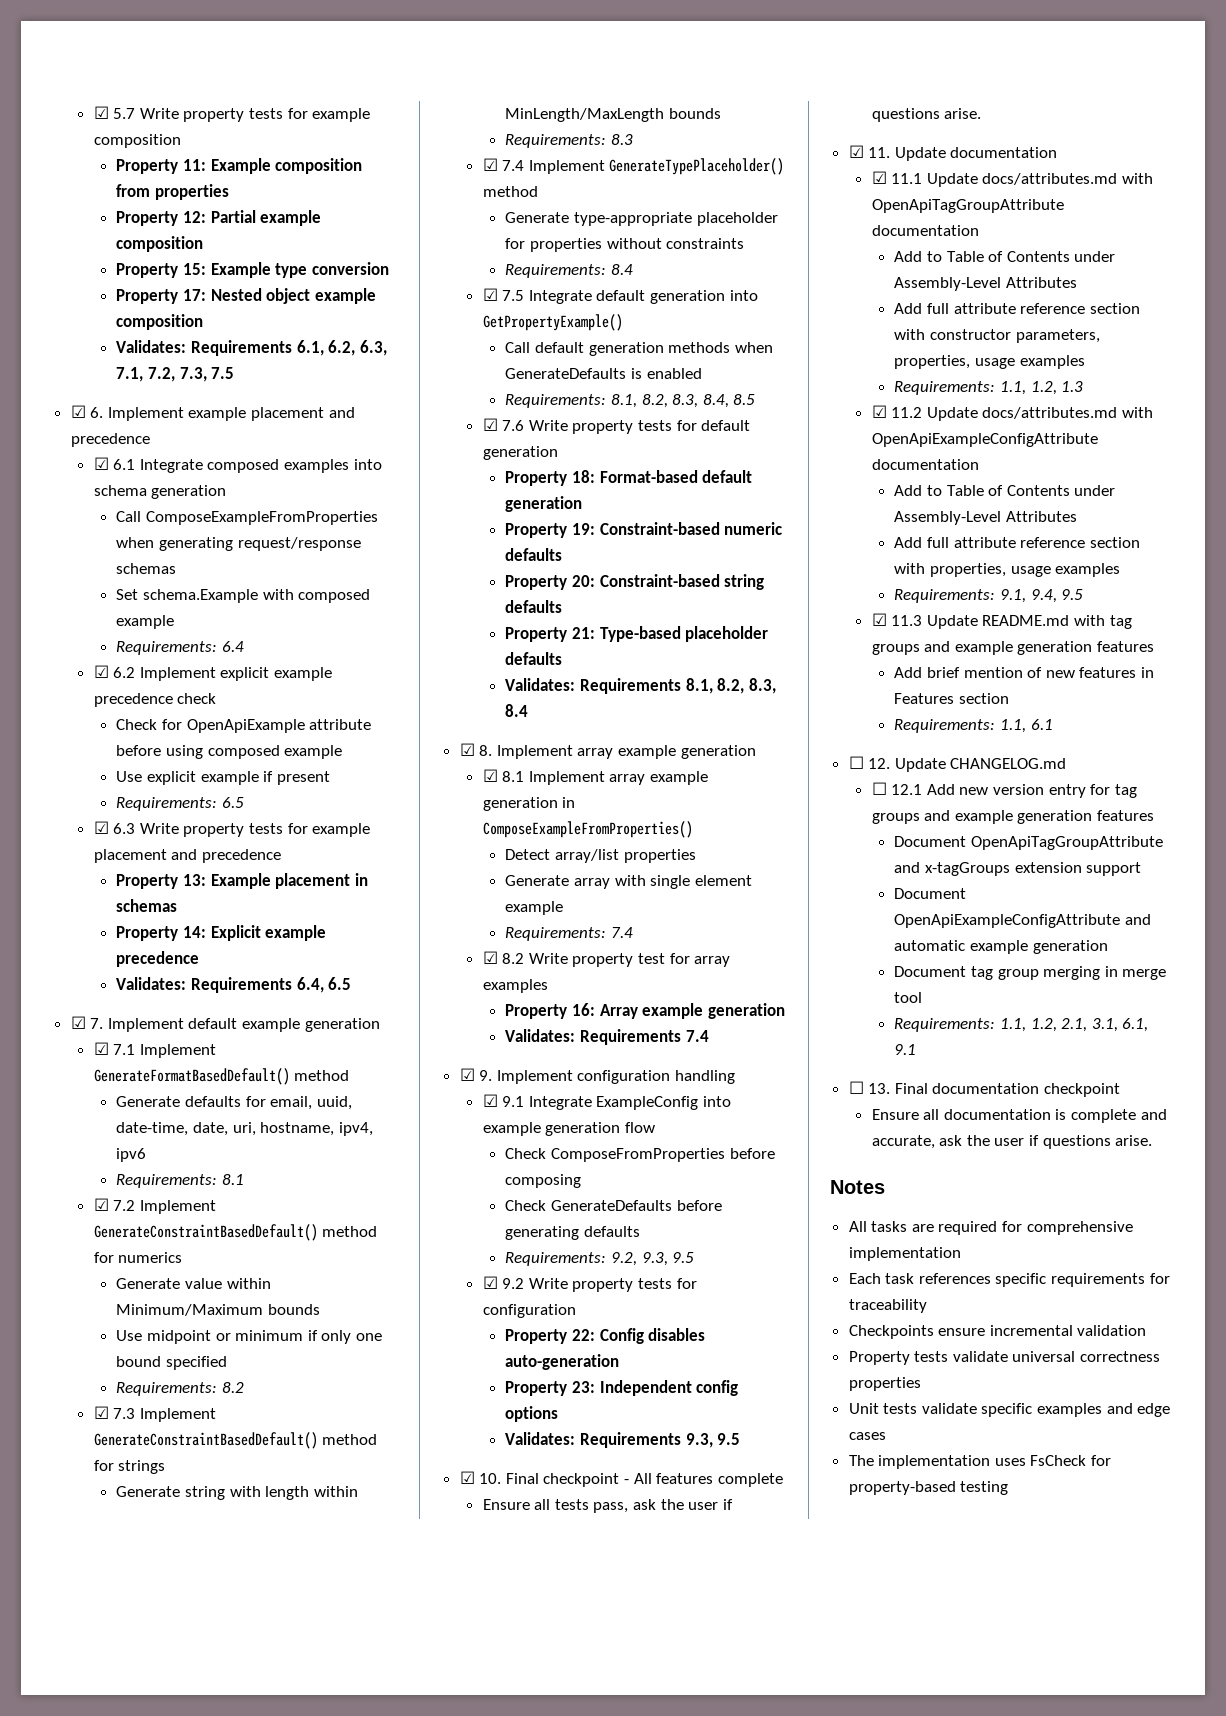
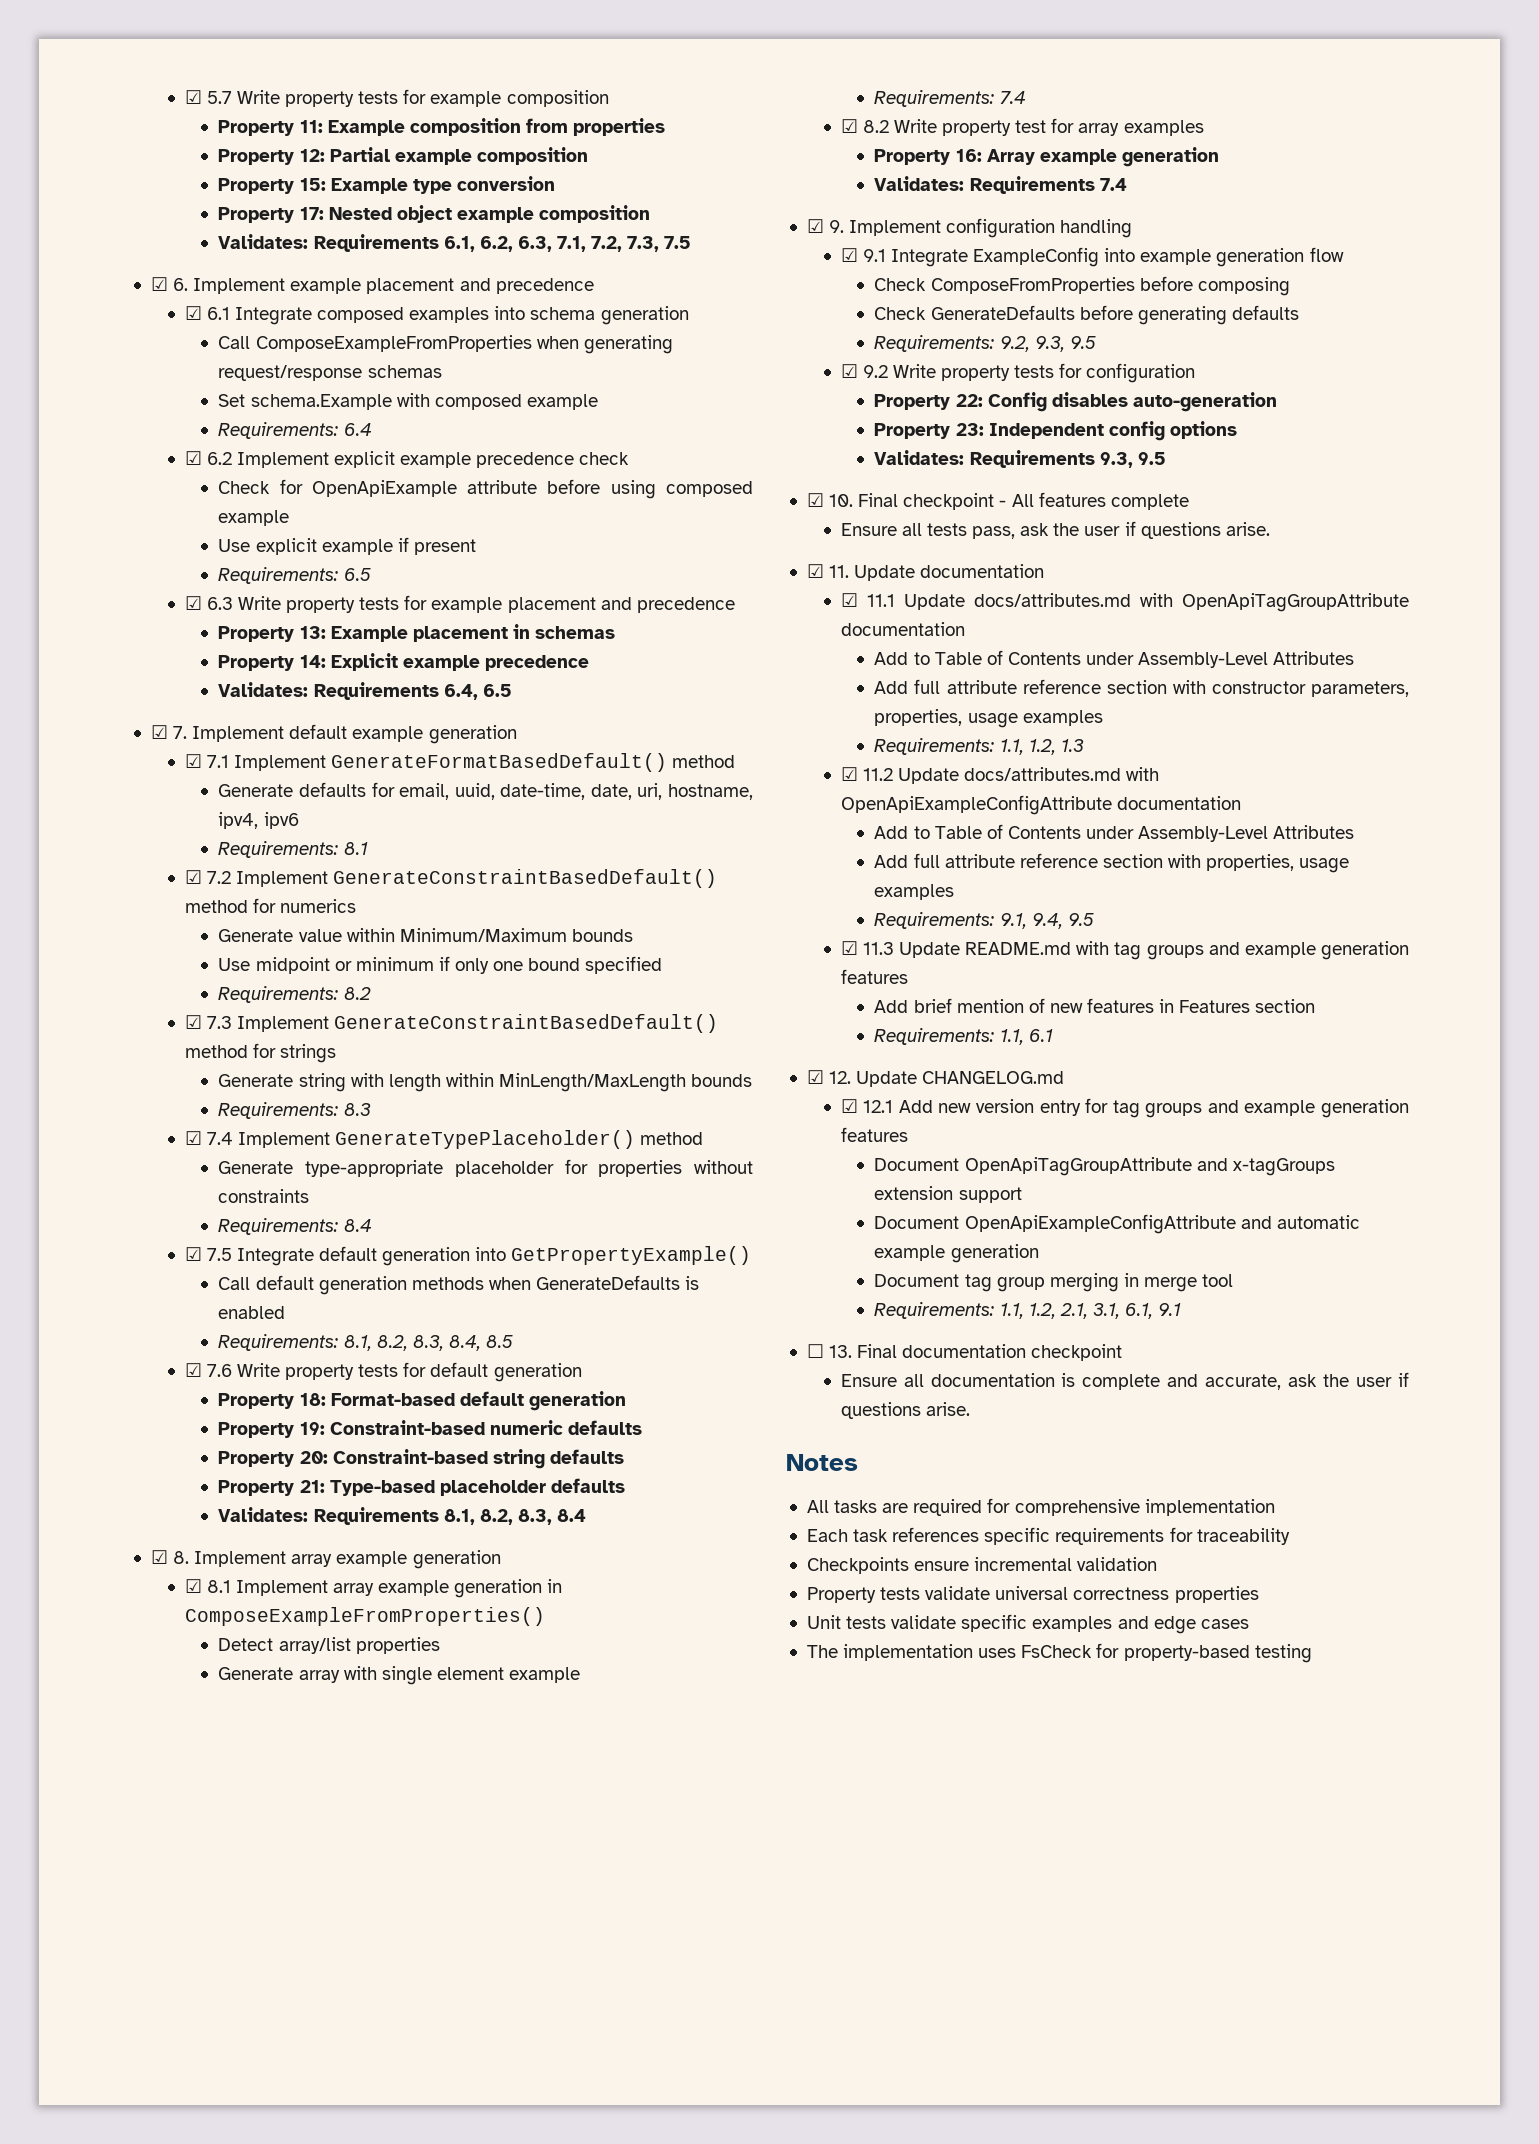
- ☐ 12. Update CHANGELOG.md
+ ☑ 12. Update CHANGELOG.md
- ☐ 12.1 Add new version entry for tag groups and example generation features
+ ☑ 12.1 Add new version entry for tag groups and example generation features

